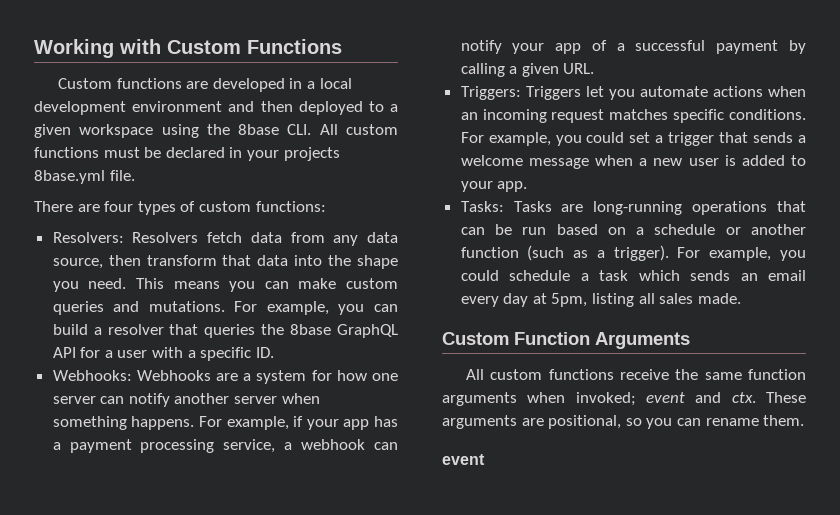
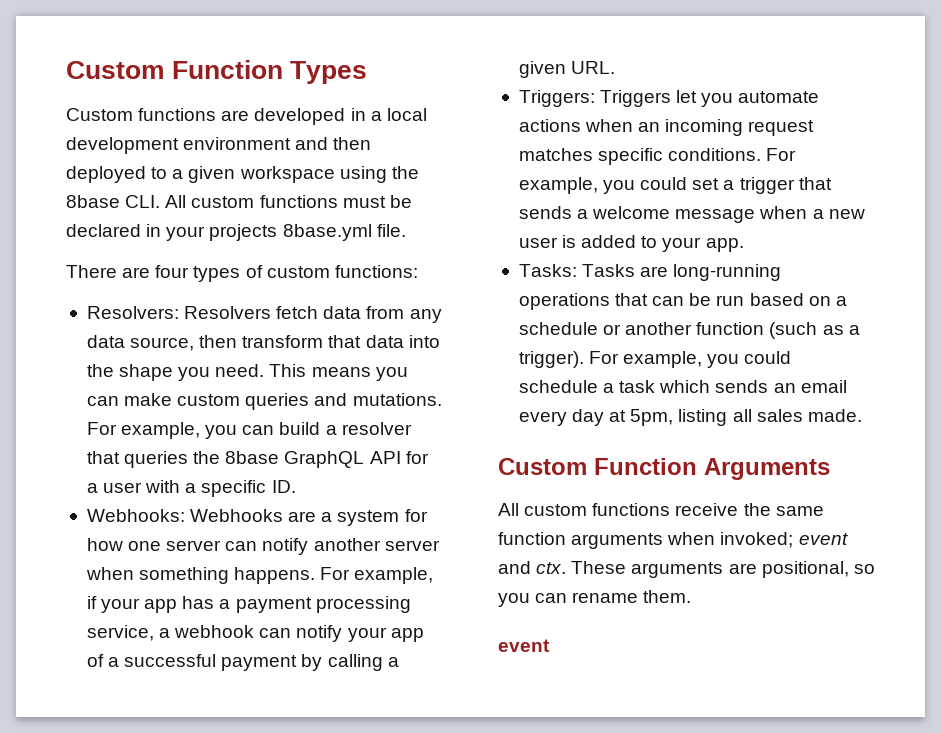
- Working with Custom Functions
+ Custom Function Types

